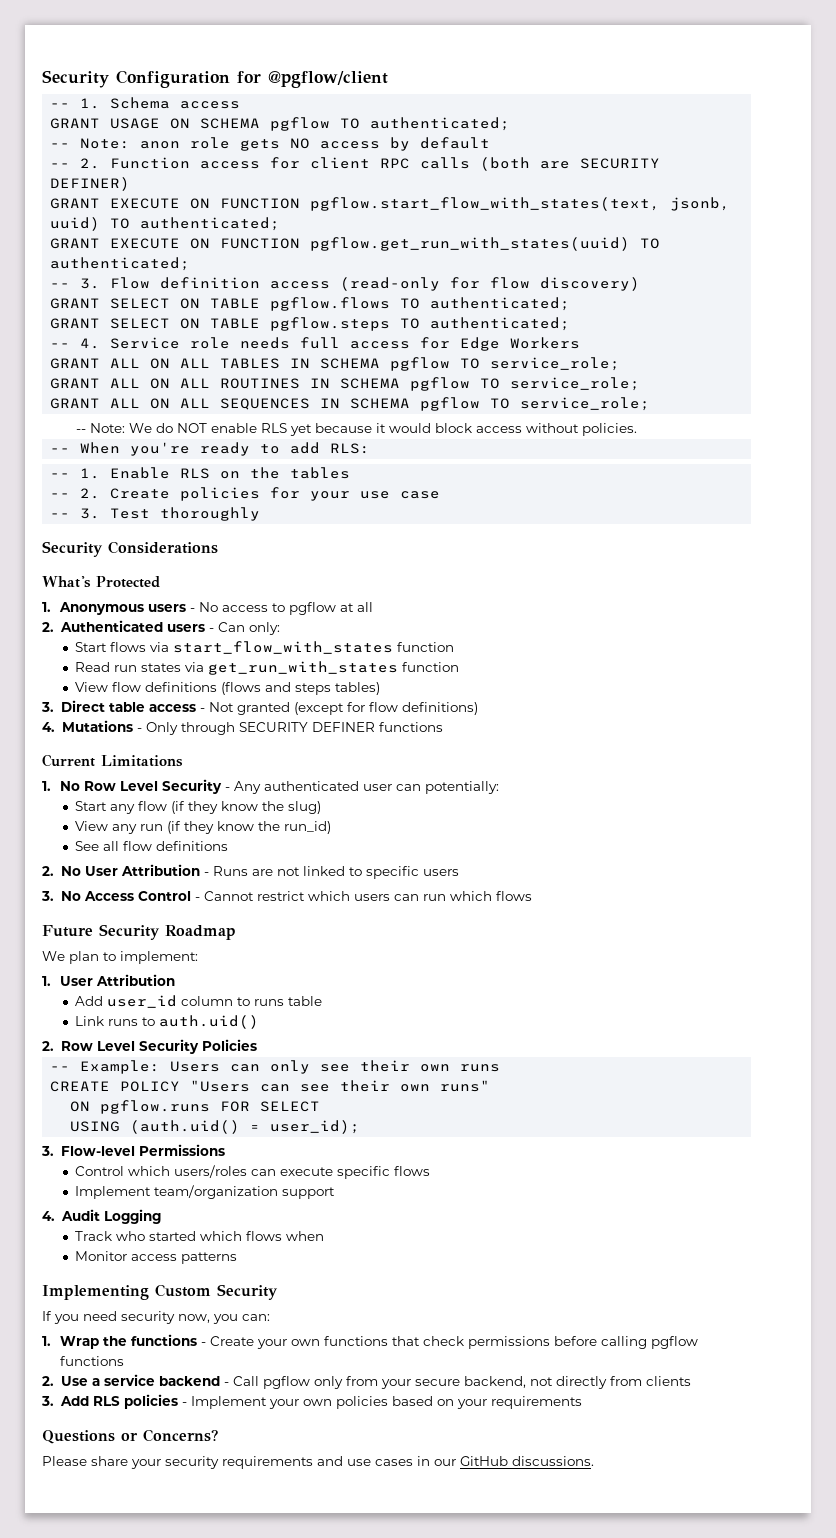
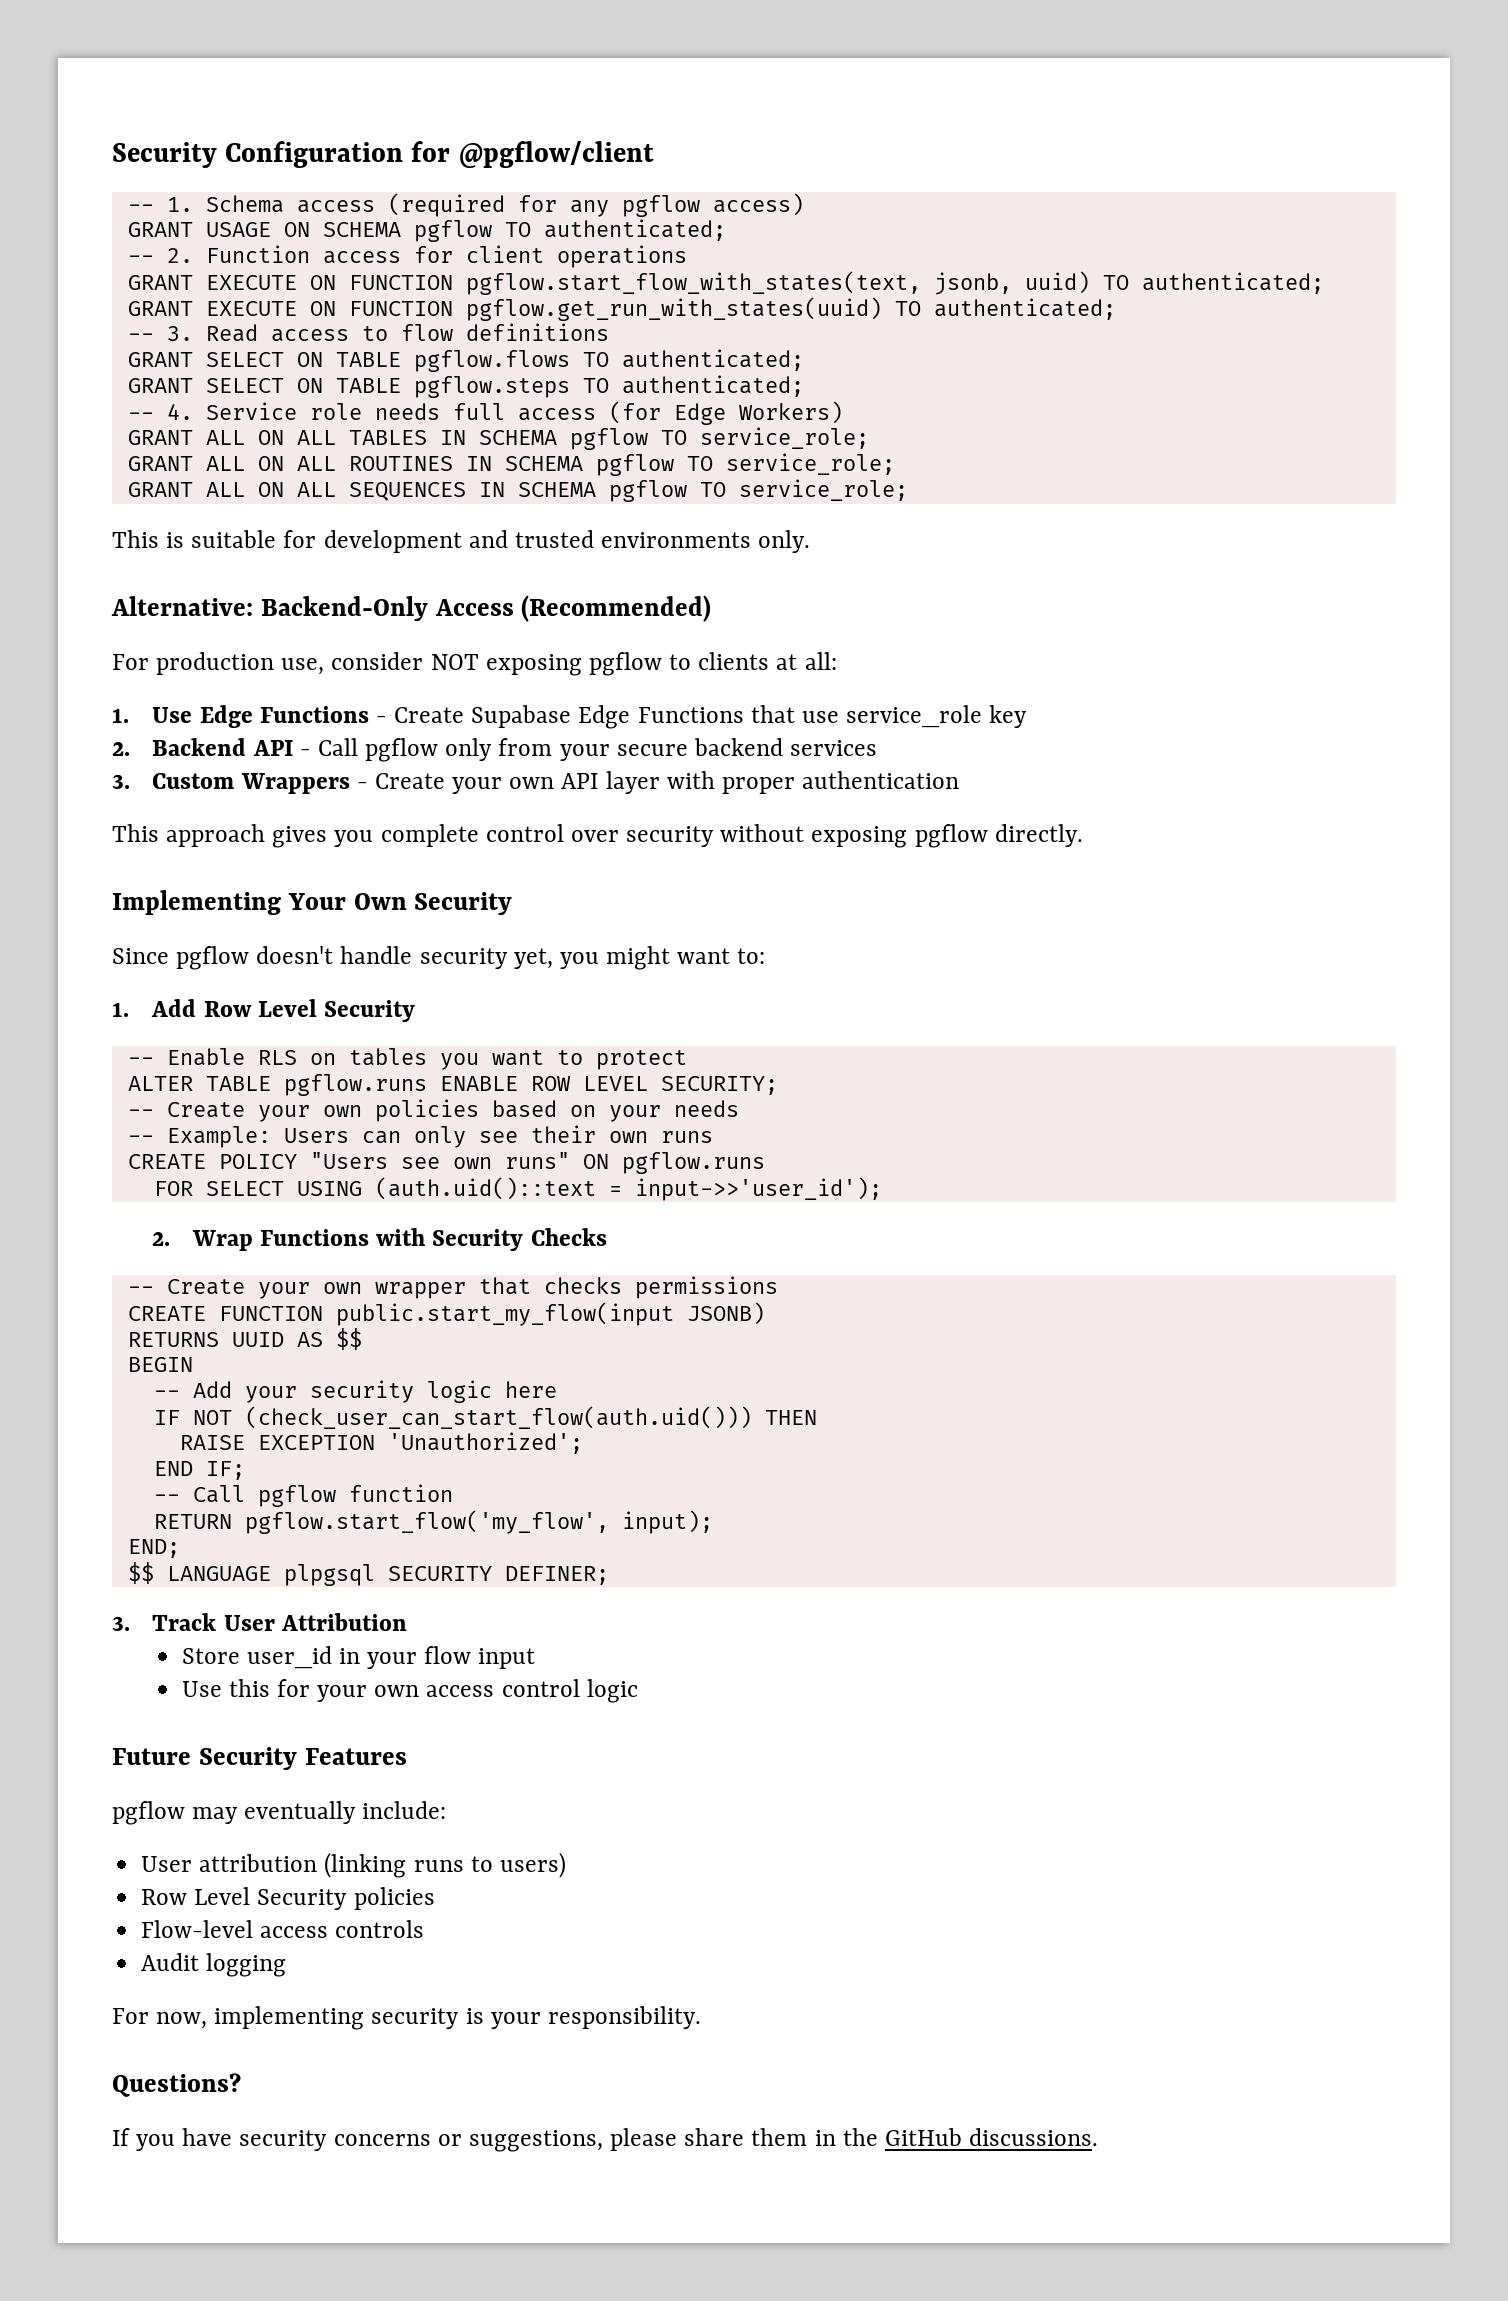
- -- 1. Schema access
+ -- 1. Schema access (required for any pgflow access)
- -- Note: anon role gets NO access by default
- -- 2. Function access for client RPC calls (both are SECURITY DEFINER)
+ -- 2. Function access for client operations
- -- 3. Flow definition access (read-only for flow discovery)
+ -- 3. Read access to flow definitions
- -- 4. Service role needs full access for Edge Workers
+ -- 4. Service role needs full access (for Edge Workers)
- -- Note: We do NOT enable RLS yet because it would block access without policies.
- -- When you're ready to add RLS:
- -- 1. Enable RLS on the tables
- -- 2. Create policies for your use case
- -- 3. Test thoroughly
- Security Considerations
- What's Protected
- 1. Anonymous users - No access to pgflow at all
- 2. Authenticated users - Can only:
- Start flows via start_flow_with_states function
- Read run states via get_run_with_states function
- View flow definitions (flows and steps tables)
- 3. Direct table access - Not granted (except for flow definitions)
- 4. Mutations - Only through SECURITY DEFINER functions
- Current Limitations
- 1. No Row Level Security - Any authenticated user can potentially:
- Start any flow (if they know the slug)
- View any run (if they know the run_id)
- See all flow definitions
- 2. No User Attribution - Runs are not linked to specific users
- 3. No Access Control - Cannot restrict which users can run which flows
- Future Security Roadmap
- We plan to implement:
- 1. User Attribution
- Add user_id column to runs table
- Link runs to auth.uid()
- 2. Row Level Security Policies
+ This is suitable for development and trusted environments only.
+ Alternative: Backend-Only Access (Recommended)
+ For production use, consider NOT exposing pgflow to clients at all:
+ 1. Use Edge Functions - Create Supabase Edge Functions that use service_role key
+ 2. Backend API - Call pgflow only from your secure backend services
+ 3. Custom Wrappers - Create your own API layer with proper authentication
+ This approach gives you complete control over security without exposing pgflow directly.
+ Implementing Your Own Security
+ Since pgflow doesn't handle security yet, you might want to:
+ 1. Add Row Level Security
+ -- Enable RLS on tables you want to protect
+ ALTER TABLE pgflow.runs ENABLE ROW LEVEL SECURITY;
+ -- Create your own policies based on your needs
- CREATE POLICY "Users can see their own runs"
- ON pgflow.runs FOR SELECT
- USING (auth.uid() = user_id);
- 3. Flow-level Permissions
- Control which users/roles can execute specific flows
- Implement team/organization support
- 4. Audit Logging
- Track who started which flows when
- Monitor access patterns
- Implementing Custom Security
- If you need security now, you can:
- 1. Wrap the functions - Create your own functions that check permissions before calling pgflow functions
- 2. Use a service backend - Call pgflow only from your secure backend, not directly from clients
- 3. Add RLS policies - Implement your own policies based on your requirements
- Questions or Concerns?
- Please share your security requirements and use cases in our GitHub discussions.
+ CREATE POLICY "Users see own runs" ON pgflow.runs
+ FOR SELECT USING (auth.uid()::text = input->>'user_id');
+ 2. Wrap Functions with Security Checks
+ -- Create your own wrapper that checks permissions
+ CREATE FUNCTION public.start_my_flow(input JSONB)
+ RETURNS UUID AS $$
+ BEGIN
+ -- Add your security logic here
+ IF NOT (check_user_can_start_flow(auth.uid())) THEN
+ RAISE EXCEPTION 'Unauthorized';
+ END IF;
+ -- Call pgflow function
+ RETURN pgflow.start_flow('my_flow', input);
+ END;
+ $$ LANGUAGE plpgsql SECURITY DEFINER;
+ 3. Track User Attribution
+ Store user_id in your flow input
+ Use this for your own access control logic
+ Future Security Features
+ pgflow may eventually include:
+ User attribution (linking runs to users)
+ Row Level Security policies
+ Flow-level access controls
+ Audit logging
+ For now, implementing security is your responsibility.
+ Questions?
+ If you have security concerns or suggestions, please share them in the GitHub discussions.

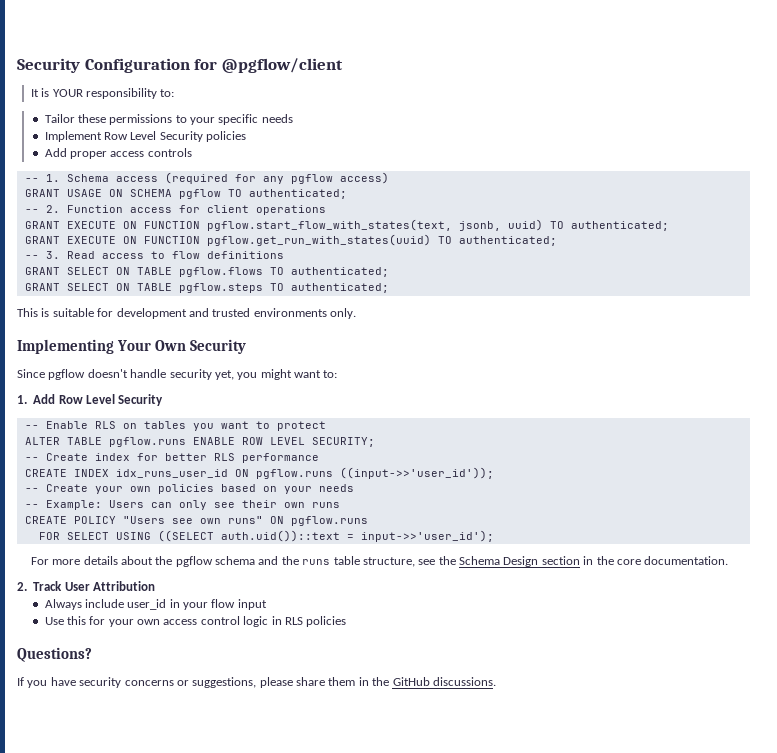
+ It is YOUR responsibility to:
+ Tailor these permissions to your specific needs
+ Implement Row Level Security policies
+ Add proper access controls
- -- 4. Service role needs full access (for Edge Workers)
- GRANT ALL ON ALL TABLES IN SCHEMA pgflow TO service_role;
- GRANT ALL ON ALL ROUTINES IN SCHEMA pgflow TO service_role;
- GRANT ALL ON ALL SEQUENCES IN SCHEMA pgflow TO service_role;
- Alternative: Backend-Only Access (Recommended)
- For production use, consider NOT exposing pgflow to clients at all:
- 1. Use Edge Functions - Create Supabase Edge Functions that use service_role key
- 2. Backend API - Call pgflow only from your secure backend services
- 3. Custom Wrappers - Create your own API layer with proper authentication
- This approach gives you complete control over security without exposing pgflow directly.
+ -- Create index for better RLS performance
+ CREATE INDEX idx_runs_user_id ON pgflow.runs ((input->>'user_id'));
- FOR SELECT USING (auth.uid()::text = input->>'user_id');
+ FOR SELECT USING ((SELECT auth.uid())::text = input->>'user_id');
- 2. Wrap Functions with Security Checks
- -- Create your own wrapper that checks permissions
- CREATE FUNCTION public.start_my_flow(input JSONB)
- RETURNS UUID AS $$
- BEGIN
- -- Add your security logic here
- IF NOT (check_user_can_start_flow(auth.uid())) THEN
- RAISE EXCEPTION 'Unauthorized';
- END IF;
- -- Call pgflow function
- RETURN pgflow.start_flow('my_flow', input);
- END;
- $$ LANGUAGE plpgsql SECURITY DEFINER;
- 3. Track User Attribution
+ For more details about the pgflow schema and the runs table structure, see the Schema Design section in the core documentation.
+ 2. Track User Attribution
- Store user_id in your flow input
+ Always include user_id in your flow input
- Use this for your own access control logic
- Future Security Features
- pgflow may eventually include:
- User attribution (linking runs to users)
- Row Level Security policies
- Flow-level access controls
- Audit logging
- For now, implementing security is your responsibility.
+ Use this for your own access control logic in RLS policies

